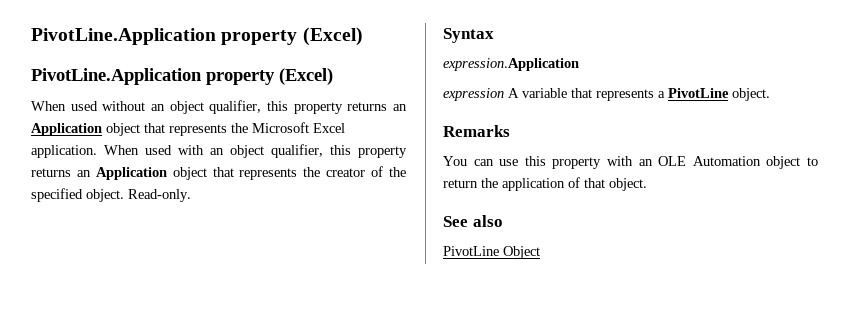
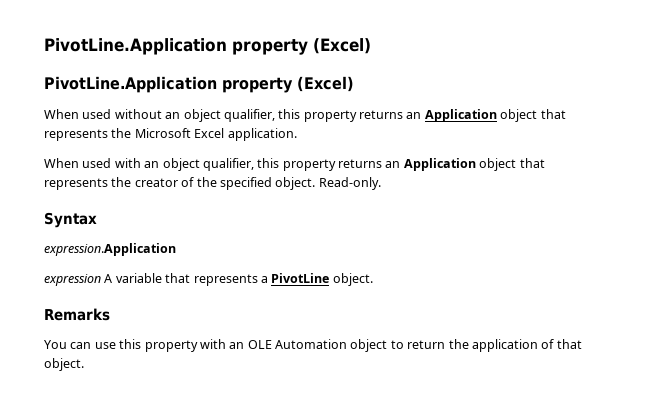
- When used without an object qualifier, this property returns an Application object that represents the Microsoft Excel application. When used with an object qualifier, this property returns an Application object that represents the creator of the specified object.
+ When used without an object qualifier, this property returns an Application object that represents the Microsoft Excel application.
+ When used with an object qualifier, this property returns an Application object that represents the creator of the specified object.
- See also
- PivotLine Object

